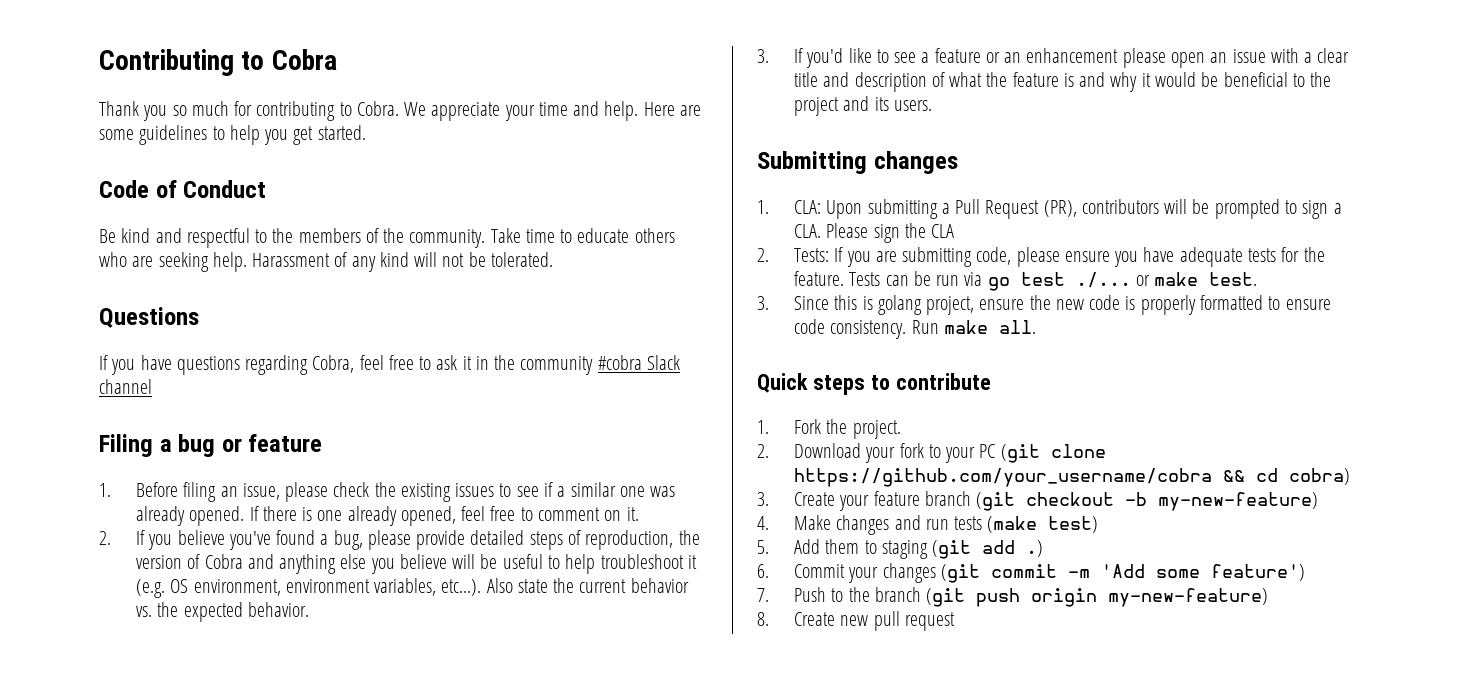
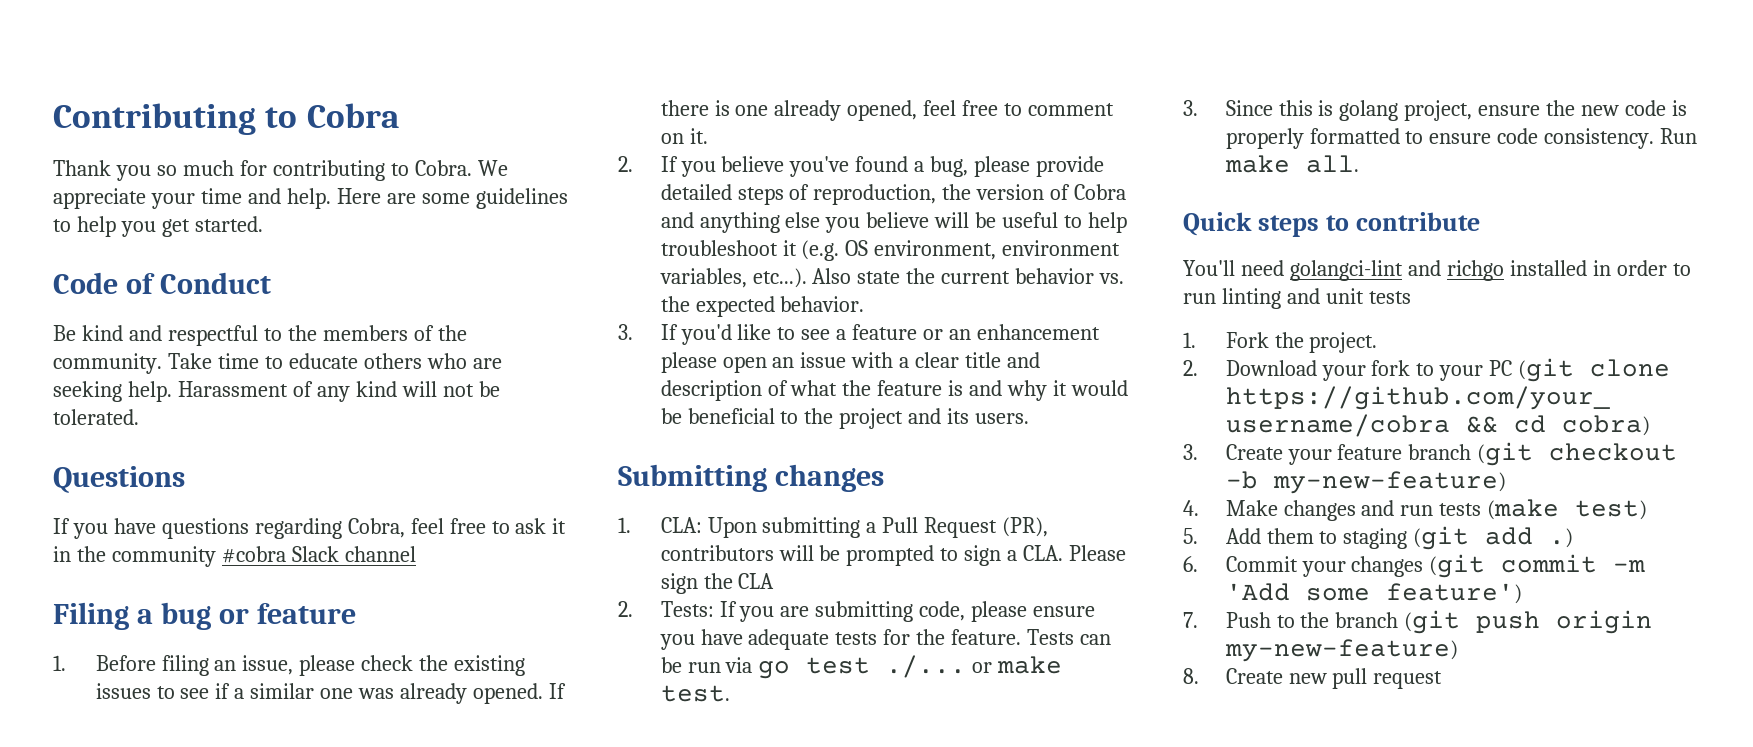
+ You'll need golangci-lint and richgo installed in order to run linting and unit tests

